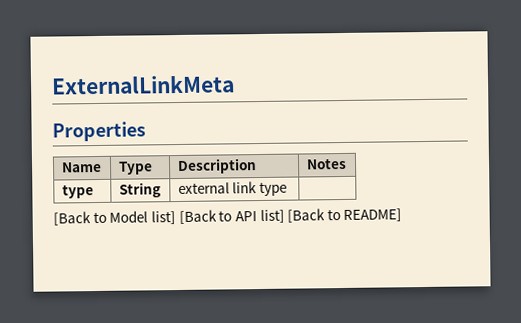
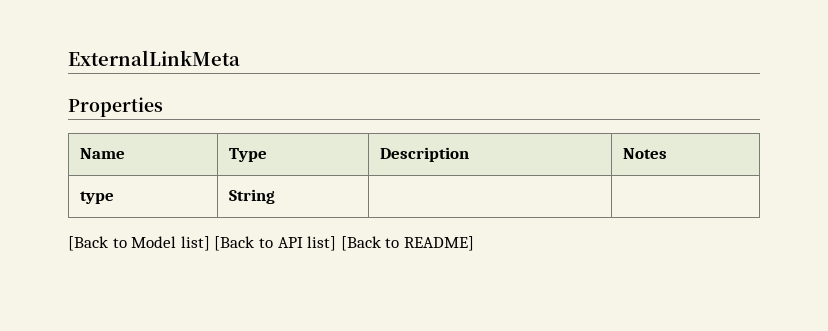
- type | String | external link type |
+ type | String | |

